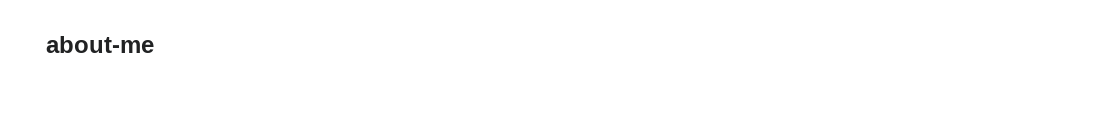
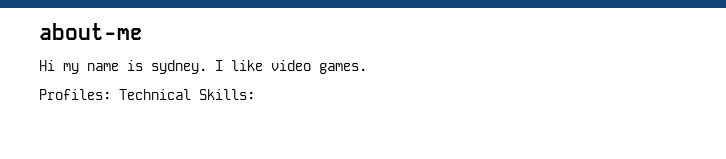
+ Hi my name is sydney. I like video games.
+ Profiles: Technical Skills:

